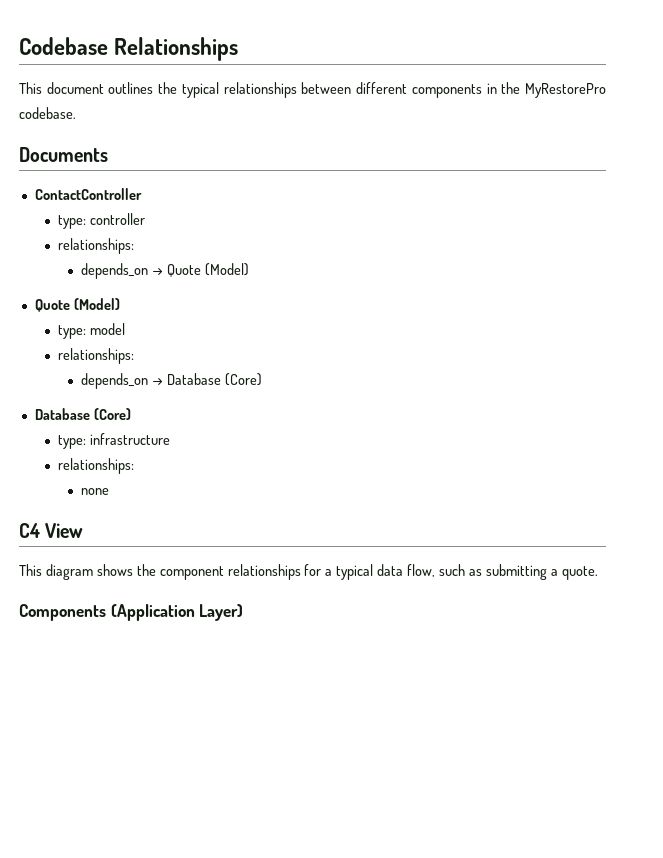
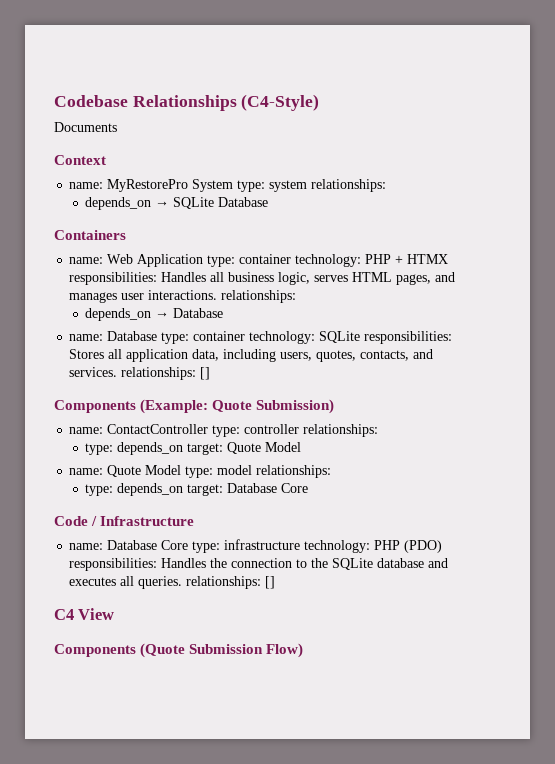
- Codebase Relationships
- This document outlines the typical relationships between different components in the MyRestorePro codebase.
+ Codebase Relationships (C4-Style)
  Documents
- ContactController
- type: controller
- relationships:
- depends_on → Quote (Model)
- Quote (Model)
- type: model
- relationships:
- depends_on → Database (Core)
- Database (Core)
- type: infrastructure
- relationships:
- none
+ Context
+ name: MyRestorePro System type: system relationships:
+ depends_on → SQLite Database
+ Containers
+ name: Web Application type: container technology: PHP + HTMX responsibilities: Handles all business logic, serves HTML pages, and manages user interactions. relationships:
+ depends_on → Database
+ name: Database type: container technology: SQLite responsibilities: Stores all application data, including users, quotes, contacts, and services. relationships: []
+ Components (Example: Quote Submission)
+ name: ContactController type: controller relationships:
+ type: depends_on target: Quote Model
+ name: Quote Model type: model relationships:
+ type: depends_on target: Database Core
+ Code / Infrastructure
+ name: Database Core type: infrastructure technology: PHP (PDO) responsibilities: Handles the connection to the SQLite database and executes all queries. relationships: []
  C4 View
- This diagram shows the component relationships for a typical data flow, such as submitting a quote.
- Components (Application Layer)
+ Components (Quote Submission Flow)

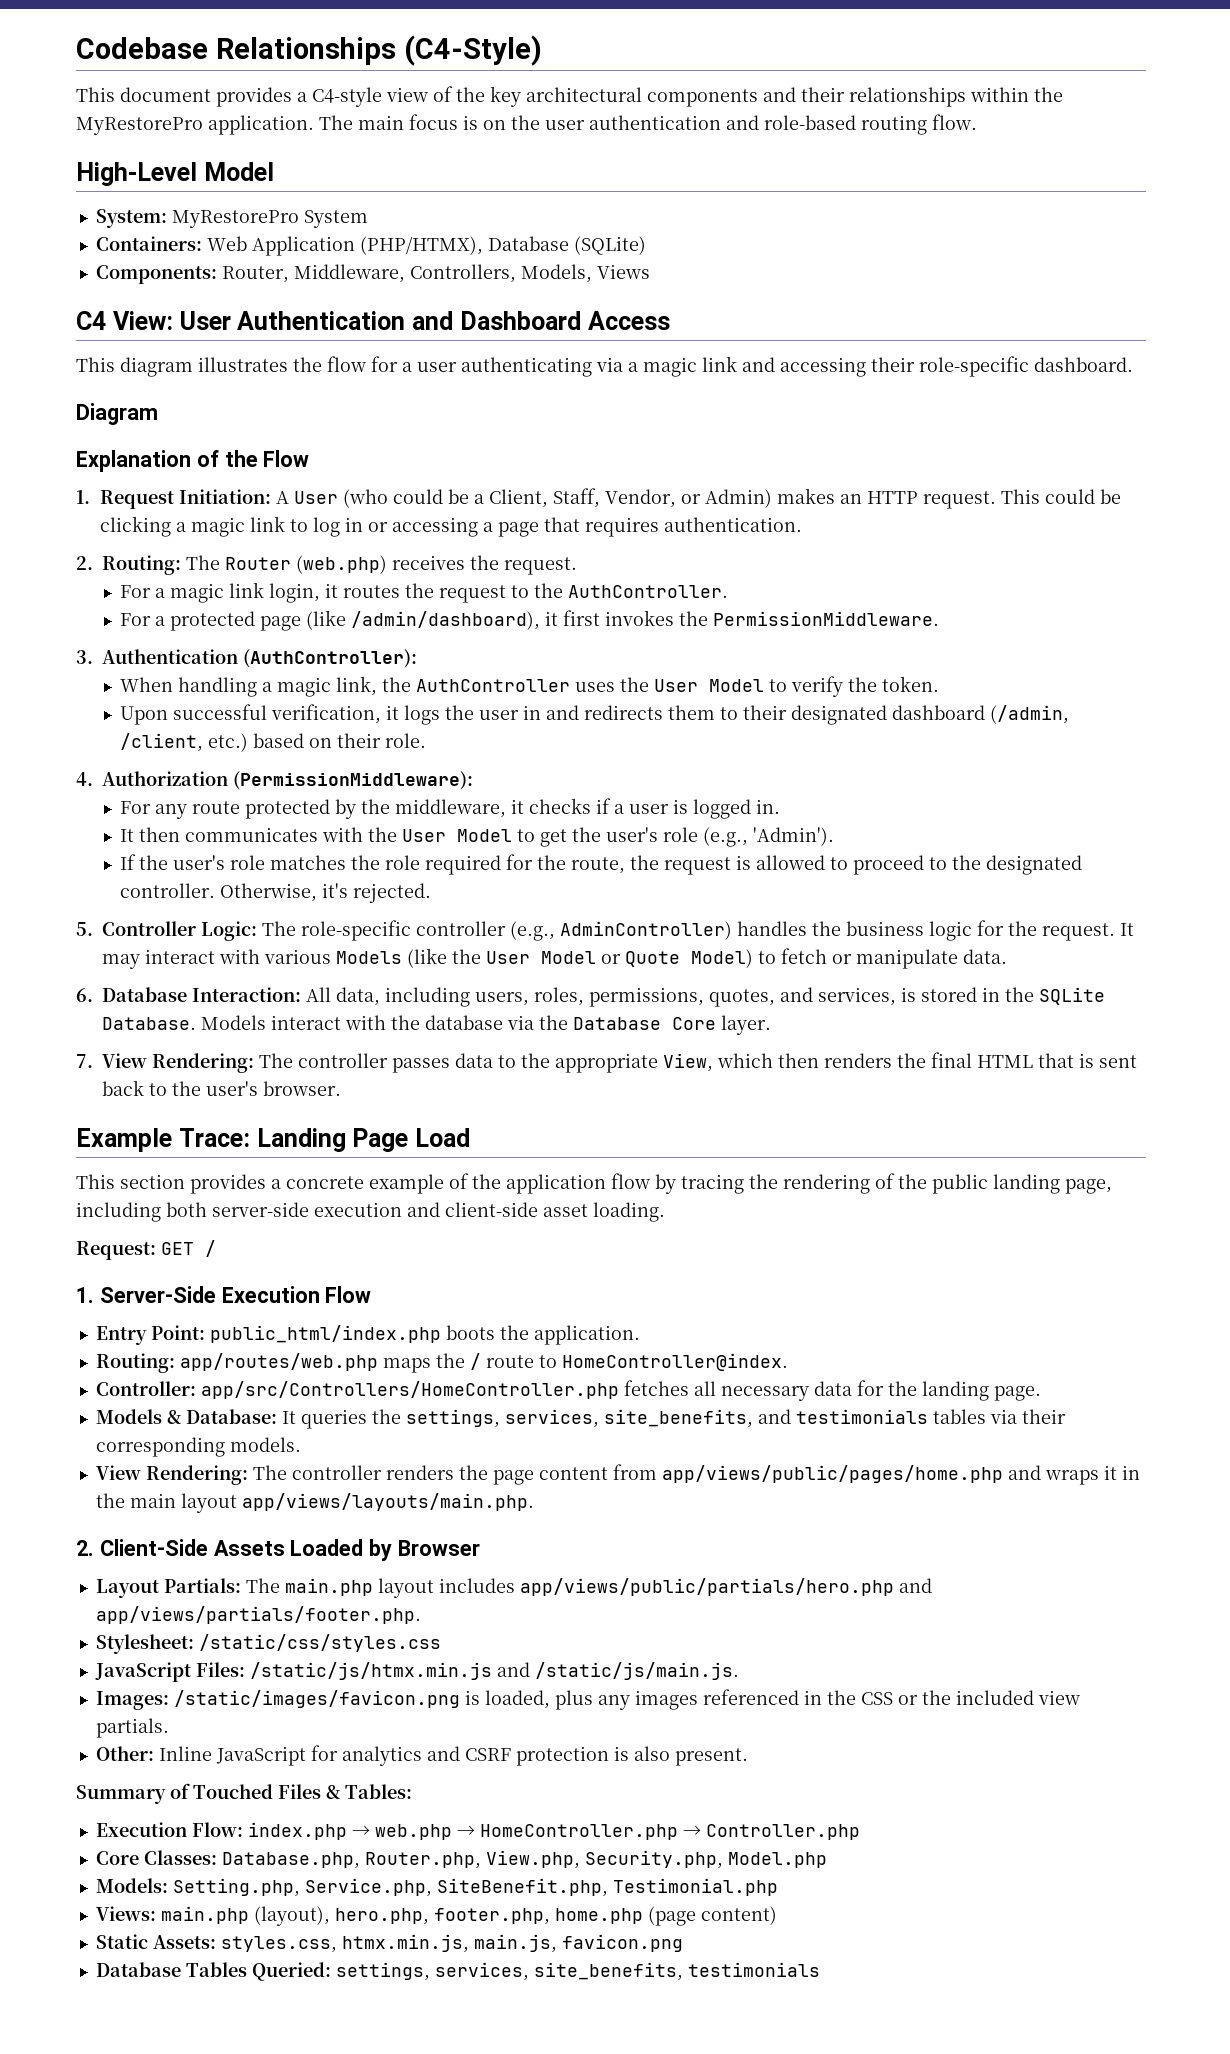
- Documents
- Context
- name: MyRestorePro System type: system relationships:
- depends_on → SQLite Database
- Containers
- name: Web Application type: container technology: PHP + HTMX responsibilities: Handles all business logic, serves HTML pages, and manages user interactions. relationships:
- depends_on → Database
- name: Database type: container technology: SQLite responsibilities: Stores all application data, including users, quotes, contacts, and services. relationships: []
- Components (Example: Quote Submission)
- name: ContactController type: controller relationships:
- type: depends_on target: Quote Model
- name: Quote Model type: model relationships:
- type: depends_on target: Database Core
- Code / Infrastructure
- name: Database Core type: infrastructure technology: PHP (PDO) responsibilities: Handles the connection to the SQLite database and executes all queries. relationships: []
- C4 View
- Components (Quote Submission Flow)
+ This document provides a C4-style view of the key architectural components and their relationships within the MyRestorePro application. The main focus is on the user authentication and role-based routing flow.
+ High-Level Model
+ System: MyRestorePro System
+ Containers: Web Application (PHP/HTMX), Database (SQLite)
+ Components: Router, Middleware, Controllers, Models, Views
+ C4 View: User Authentication and Dashboard Access
+ This diagram illustrates the flow for a user authenticating via a magic link and accessing their role-specific dashboard.
+ Diagram
+ Explanation of the Flow
+ 1. Request Initiation: A User (who could be a Client, Staff, Vendor, or Admin) makes an HTTP request. This could be clicking a magic link to log in or accessing a page that requires authentication.
+ 2. Routing: The Router (web.php) receives the request.
+ For a magic link login, it routes the request to the AuthController.
+ For a protected page (like /admin/dashboard), it first invokes the PermissionMiddleware.
+ 3. Authentication (AuthController):
+ When handling a magic link, the AuthController uses the User Model to verify the token.
+ Upon successful verification, it logs the user in and redirects them to their designated dashboard (/admin, /client, etc.) based on their role.
+ 4. Authorization (PermissionMiddleware):
+ For any route protected by the middleware, it checks if a user is logged in.
+ It then communicates with the User Model to get the user's role (e.g., 'Admin').
+ If the user's role matches the role required for the route, the request is allowed to proceed to the designated controller. Otherwise, it's rejected.
+ 5. Controller Logic: The role-specific controller (e.g., AdminController) handles the business logic for the request. It may interact with various Models (like the User Model or Quote Model) to fetch or manipulate data.
+ 6. Database Interaction: All data, including users, roles, permissions, quotes, and services, is stored in the SQLite Database. Models interact with the database via the Database Core layer.
+ 7. View Rendering: The controller passes data to the appropriate View, which then renders the final HTML that is sent back to the user's browser.
+ Example Trace: Landing Page Load
+ This section provides a concrete example of the application flow by tracing the rendering of the public landing page, including both server-side execution and client-side asset loading.
+ Request: GET /
+ 1. Server-Side Execution Flow
+ Entry Point: public_html/index.php boots the application.
+ Routing: app/routes/web.php maps the / route to HomeController@index.
+ Controller: app/src/Controllers/HomeController.php fetches all necessary data for the landing page.
+ Models & Database: It queries the settings, services, site_benefits, and testimonials tables via their corresponding models.
+ View Rendering: The controller renders the page content from app/views/public/pages/home.php and wraps it in the main layout app/views/layouts/main.php.
+ 2. Client-Side Assets Loaded by Browser
+ Layout Partials: The main.php layout includes app/views/public/partials/hero.php and app/views/partials/footer.php.
+ Stylesheet: /static/css/styles.css
+ JavaScript Files: /static/js/htmx.min.js and /static/js/main.js.
+ Images: /static/images/favicon.png is loaded, plus any images referenced in the CSS or the included view partials.
+ Other: Inline JavaScript for analytics and CSRF protection is also present.
+ Summary of Touched Files & Tables:
+ Execution Flow: index.php → web.php → HomeController.php → Controller.php
+ Core Classes: Database.php, Router.php, View.php, Security.php, Model.php
+ Models: Setting.php, Service.php, SiteBenefit.php, Testimonial.php
+ Views: main.php (layout), hero.php, footer.php, home.php (page content)
+ Static Assets: styles.css, htmx.min.js, main.js, favicon.png
+ Database Tables Queried: settings, services, site_benefits, testimonials

